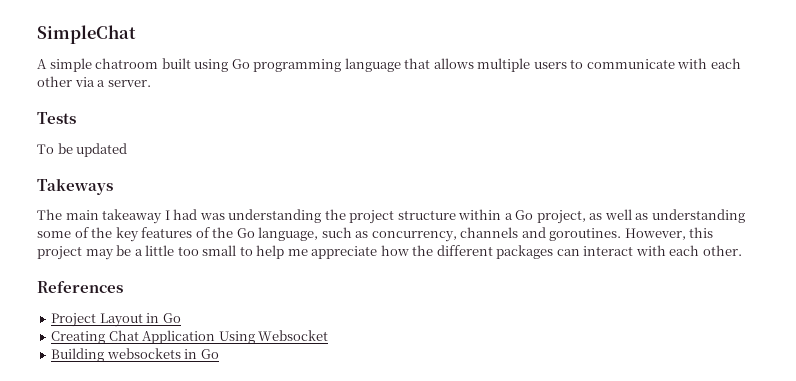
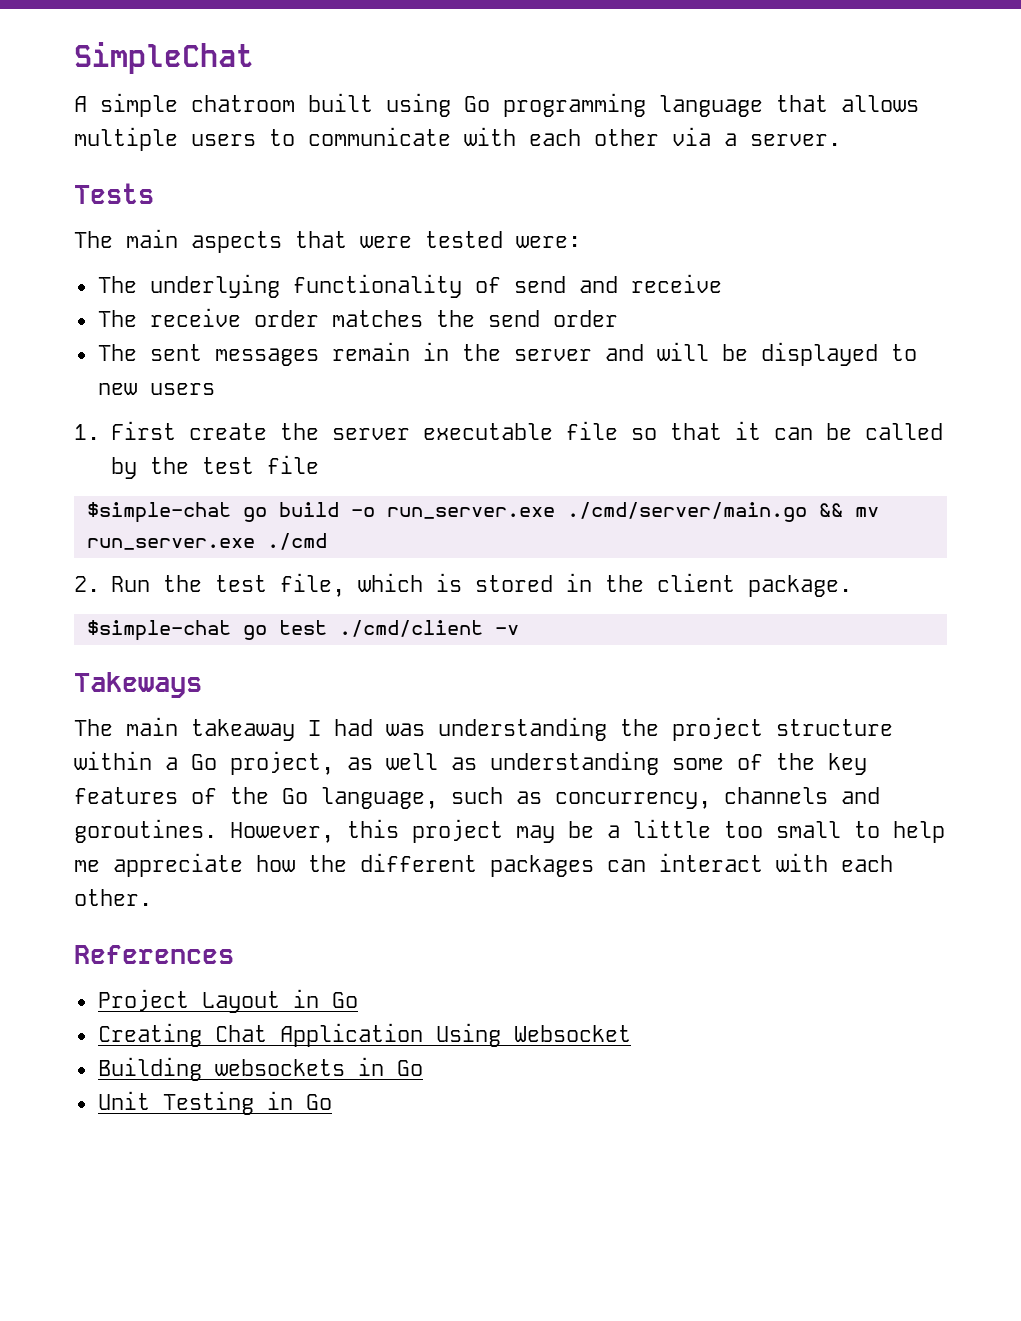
- To be updated
+ The main aspects that were tested were:
+ The underlying functionality of send and receive
+ The receive order matches the send order
+ The sent messages remain in the server and will be displayed to new users
+ 1. First create the server executable file so that it can be called by the test file
+ $simple-chat go build -o run_server.exe ./cmd/server/main.go && mv run_server.exe ./cmd
+ 2. Run the test file, which is stored in the client package.
+ $simple-chat go test ./cmd/client -v
+ Unit Testing in Go

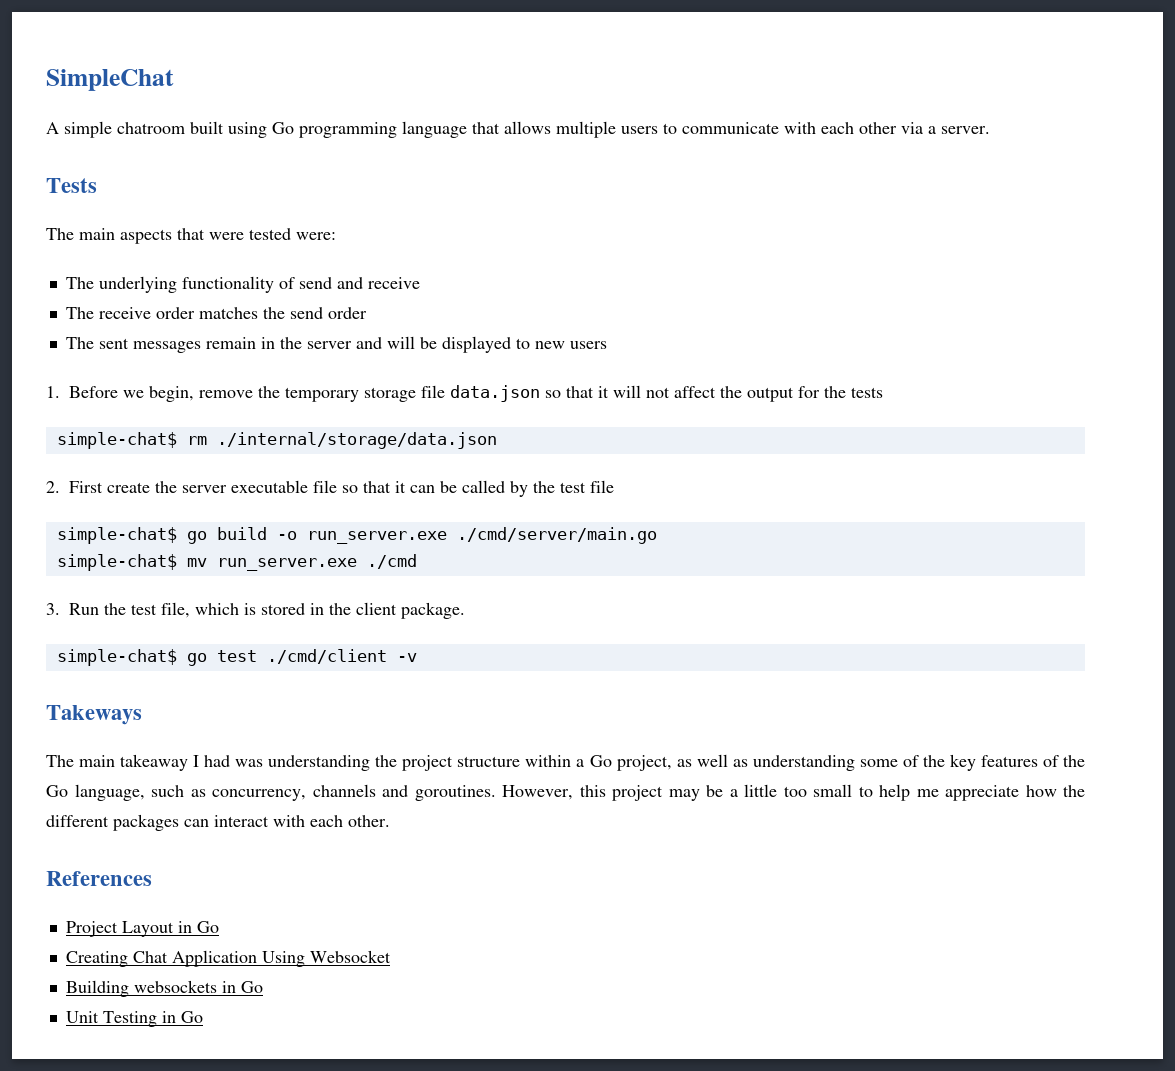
- 1. First create the server executable file so that it can be called by the test file
+ 1. Before we begin, remove the temporary storage file data.json so that it will not affect the output for the tests
+ simple-chat$ rm ./internal/storage/data.json
+ 2. First create the server executable file so that it can be called by the test file
- $simple-chat go build -o run_server.exe ./cmd/server/main.go && mv run_server.exe ./cmd
+ simple-chat$ go build -o run_server.exe ./cmd/server/main.go
+ simple-chat$ mv run_server.exe ./cmd
- 2. Run the test file, which is stored in the client package.
+ 3. Run the test file, which is stored in the client package.
- $simple-chat go test ./cmd/client -v
+ simple-chat$ go test ./cmd/client -v

